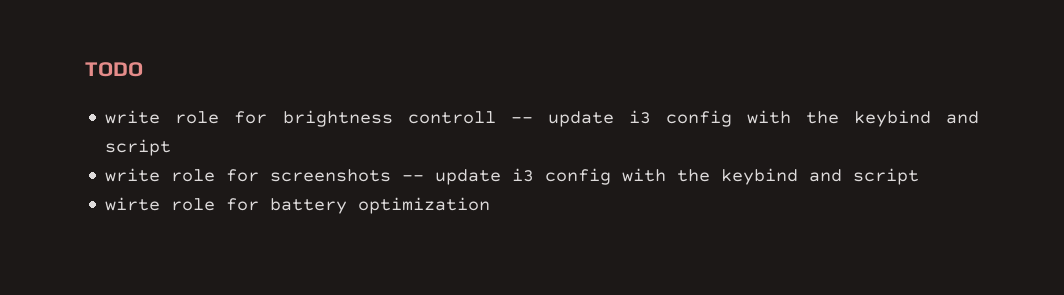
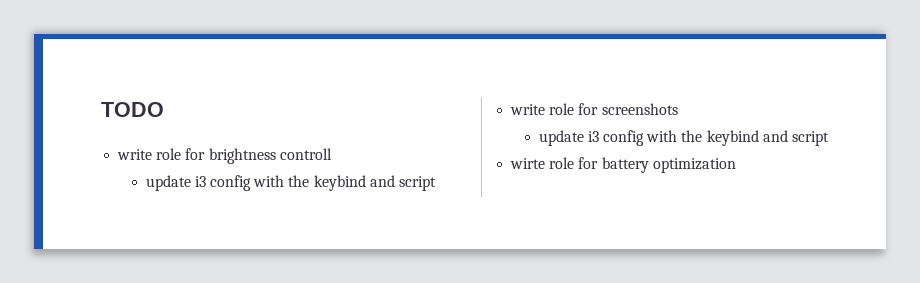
- write role for brightness controll -- update i3 config with the keybind and script
+ write role for brightness controll
+ update i3 config with the keybind and script
- write role for screenshots -- update i3 config with the keybind and script
+ write role for screenshots
+ update i3 config with the keybind and script

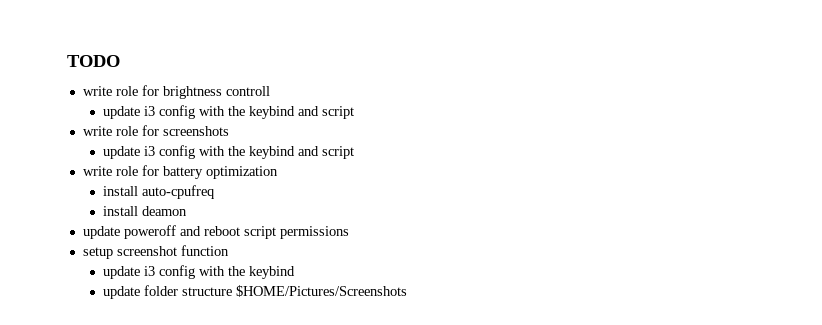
- wirte role for battery optimization
+ write role for battery optimization
+ install auto-cpufreq
+ install deamon
+ update poweroff and reboot script permissions
+ setup screenshot function
+ update i3 config with the keybind
+ update folder structure $HOME/Pictures/Screenshots

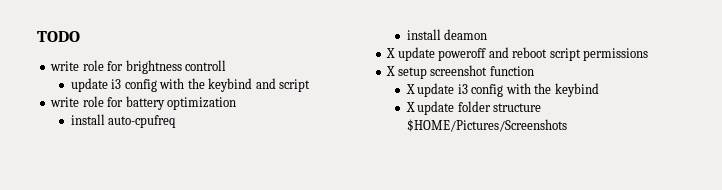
- write role for screenshots
- update i3 config with the keybind and script
- update poweroff and reboot script permissions
+ X update poweroff and reboot script permissions
- setup screenshot function
- update i3 config with the keybind
+ X setup screenshot function
+ X update i3 config with the keybind
- update folder structure $HOME/Pictures/Screenshots
+ X update folder structure $HOME/Pictures/Screenshots

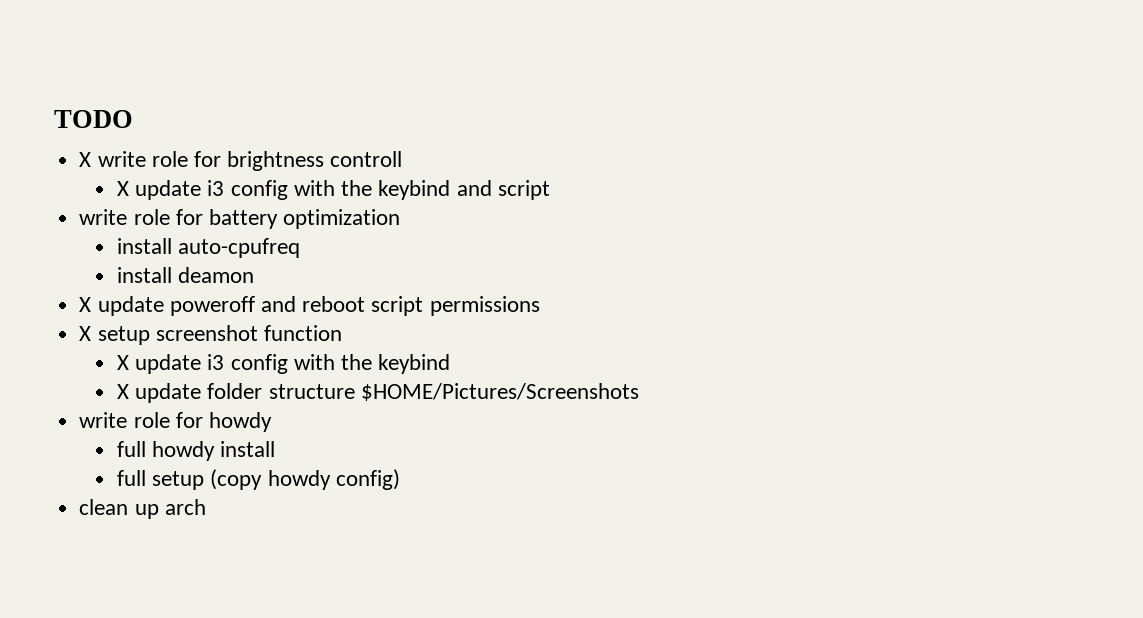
- write role for brightness controll
+ X write role for brightness controll
- update i3 config with the keybind and script
+ X update i3 config with the keybind and script
+ write role for howdy
+ full howdy install
+ full setup (copy howdy config)
+ clean up arch

